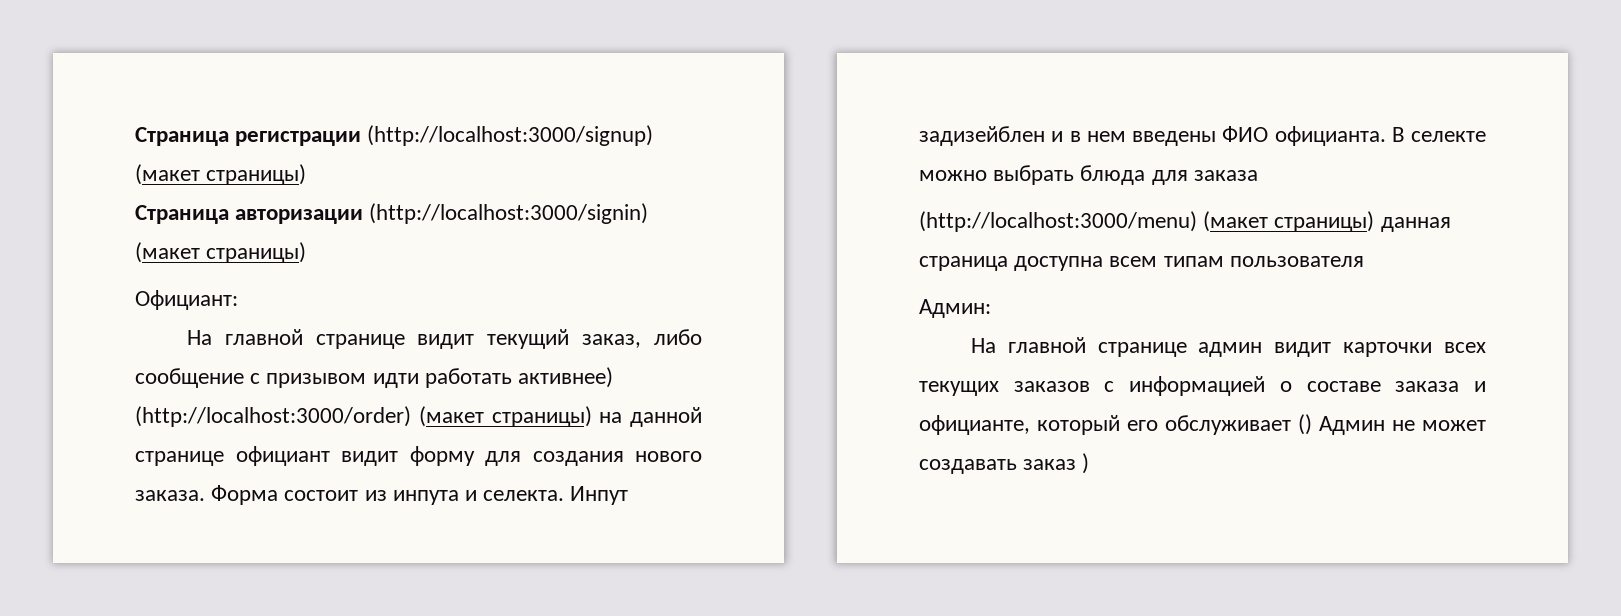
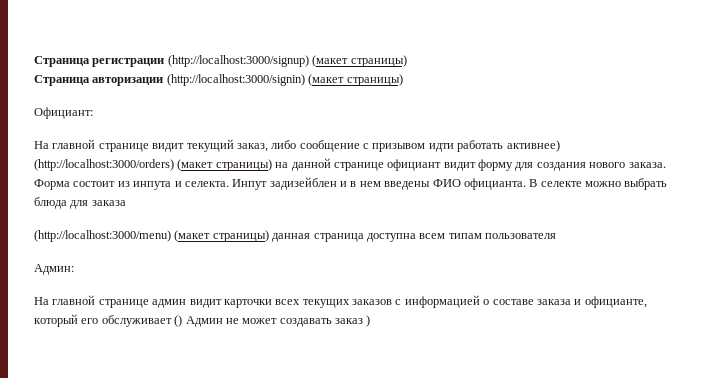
- На главной странице видит текущий заказ, либо сообщение с призывом идти работать активнее) (http://localhost:3000/order) (макет страницы) на данной странице официант видит форму для создания нового заказа.
+ На главной странице видит текущий заказ, либо сообщение с призывом идти работать активнее) (http://localhost:3000/orders) (макет страницы) на данной странице официант видит форму для создания нового заказа.

